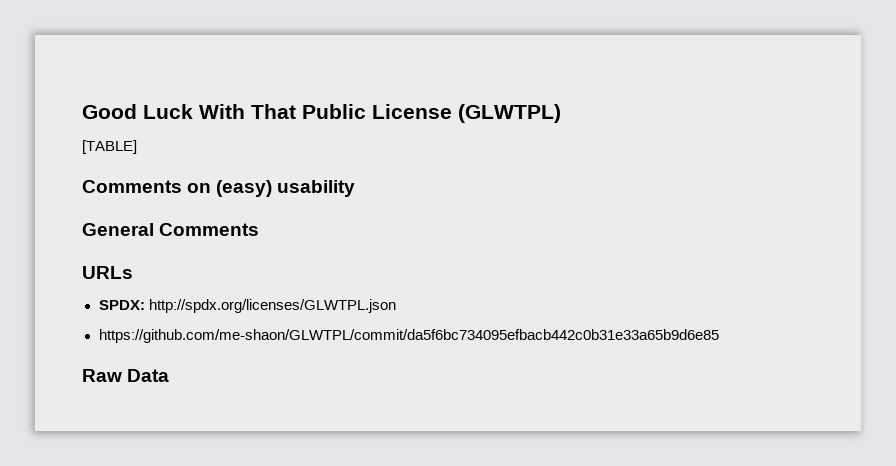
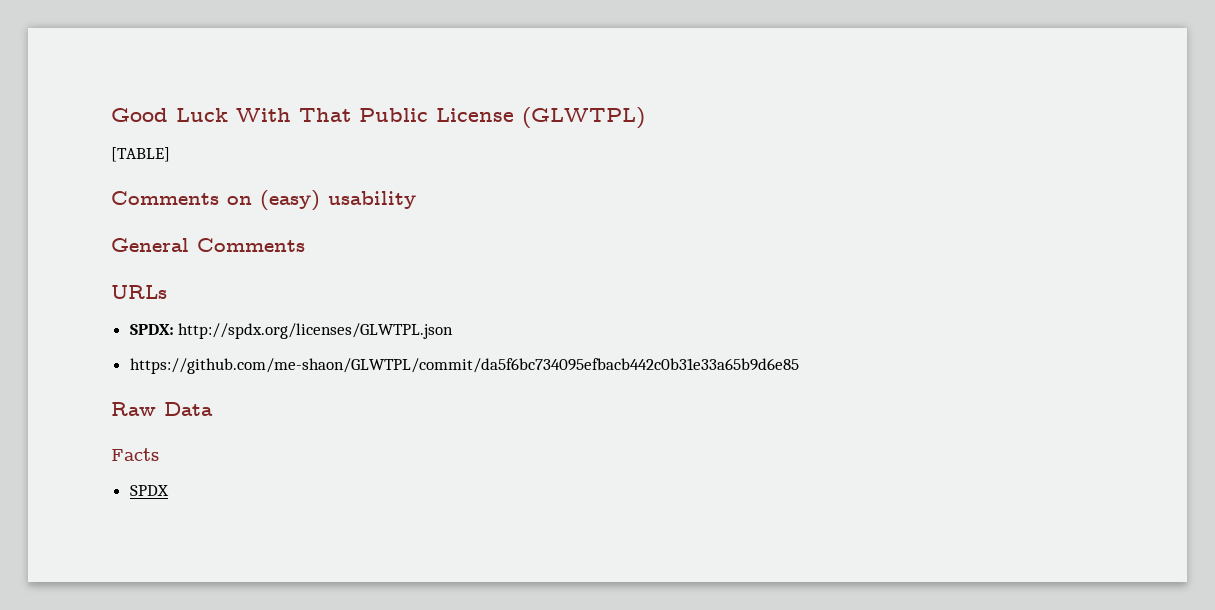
+ Facts
+ SPDX

